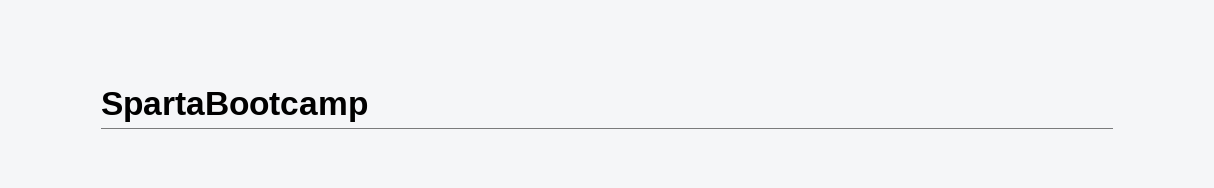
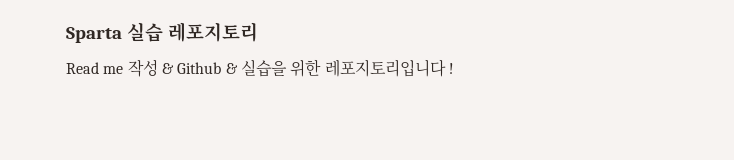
- SpartaBootcamp
+ Sparta 실습 레포지토리
+ Read me 작성 & Github & 실습을 위한 레포지토리입니다 !

